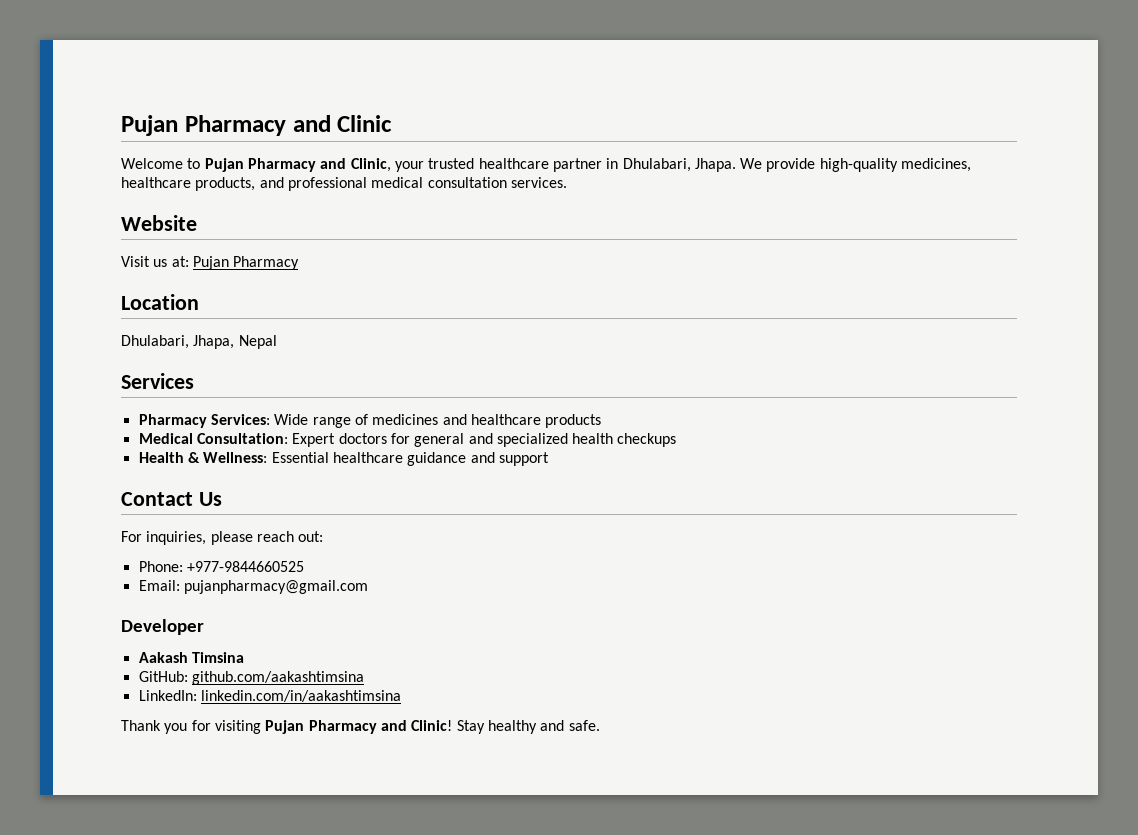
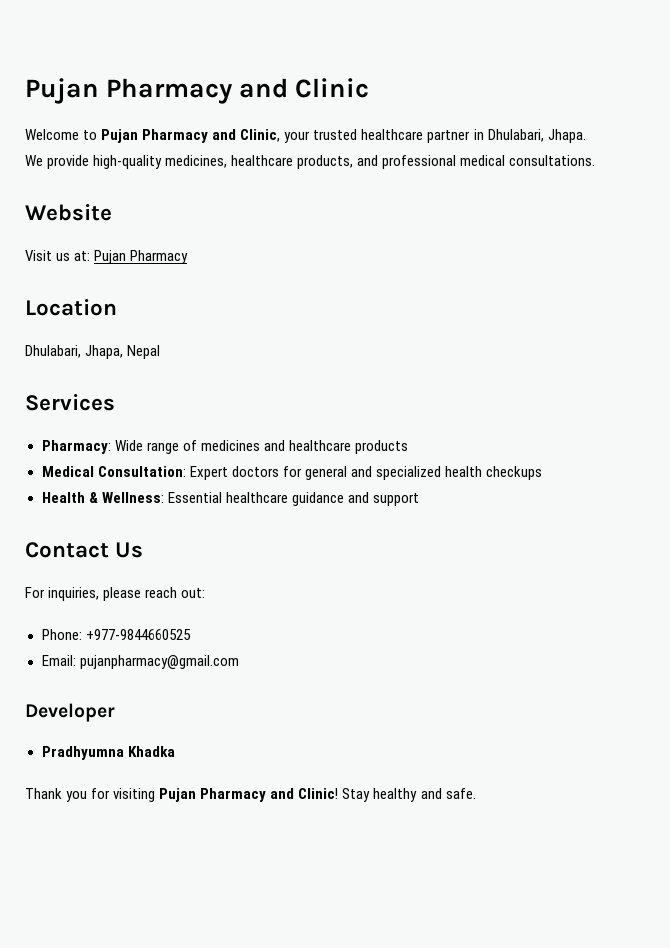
- We provide high-quality medicines, healthcare products, and professional medical consultation services.
+ We provide high-quality medicines, healthcare products, and professional medical consultations.
- Pharmacy Services: Wide range of medicines and healthcare products
+ Pharmacy: Wide range of medicines and healthcare products
- Aakash Timsina
- GitHub: github.com/aakashtimsina
- LinkedIn: linkedin.com/in/aakashtimsina
+ Pradhyumna Khadka

